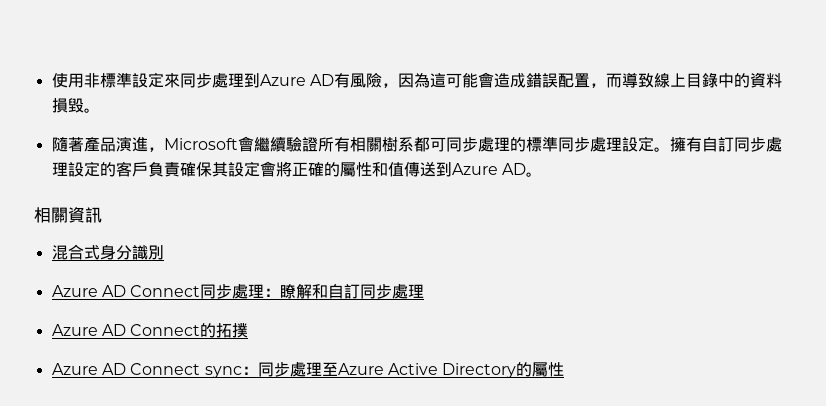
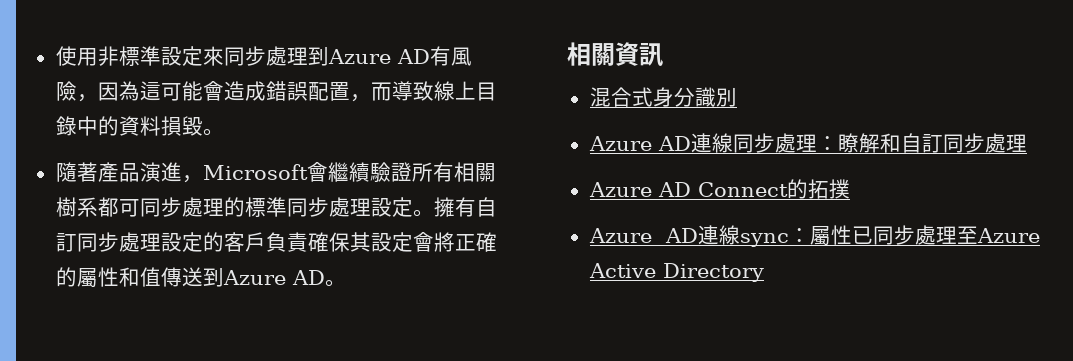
- Azure AD Connect同步處理：瞭解和自訂同步處理
+ Azure AD連線同步處理：瞭解和自訂同步處理
- Azure AD Connect sync：同步處理至Azure Active Directory的屬性
+ Azure AD連線sync：屬性已同步處理至Azure Active Directory

